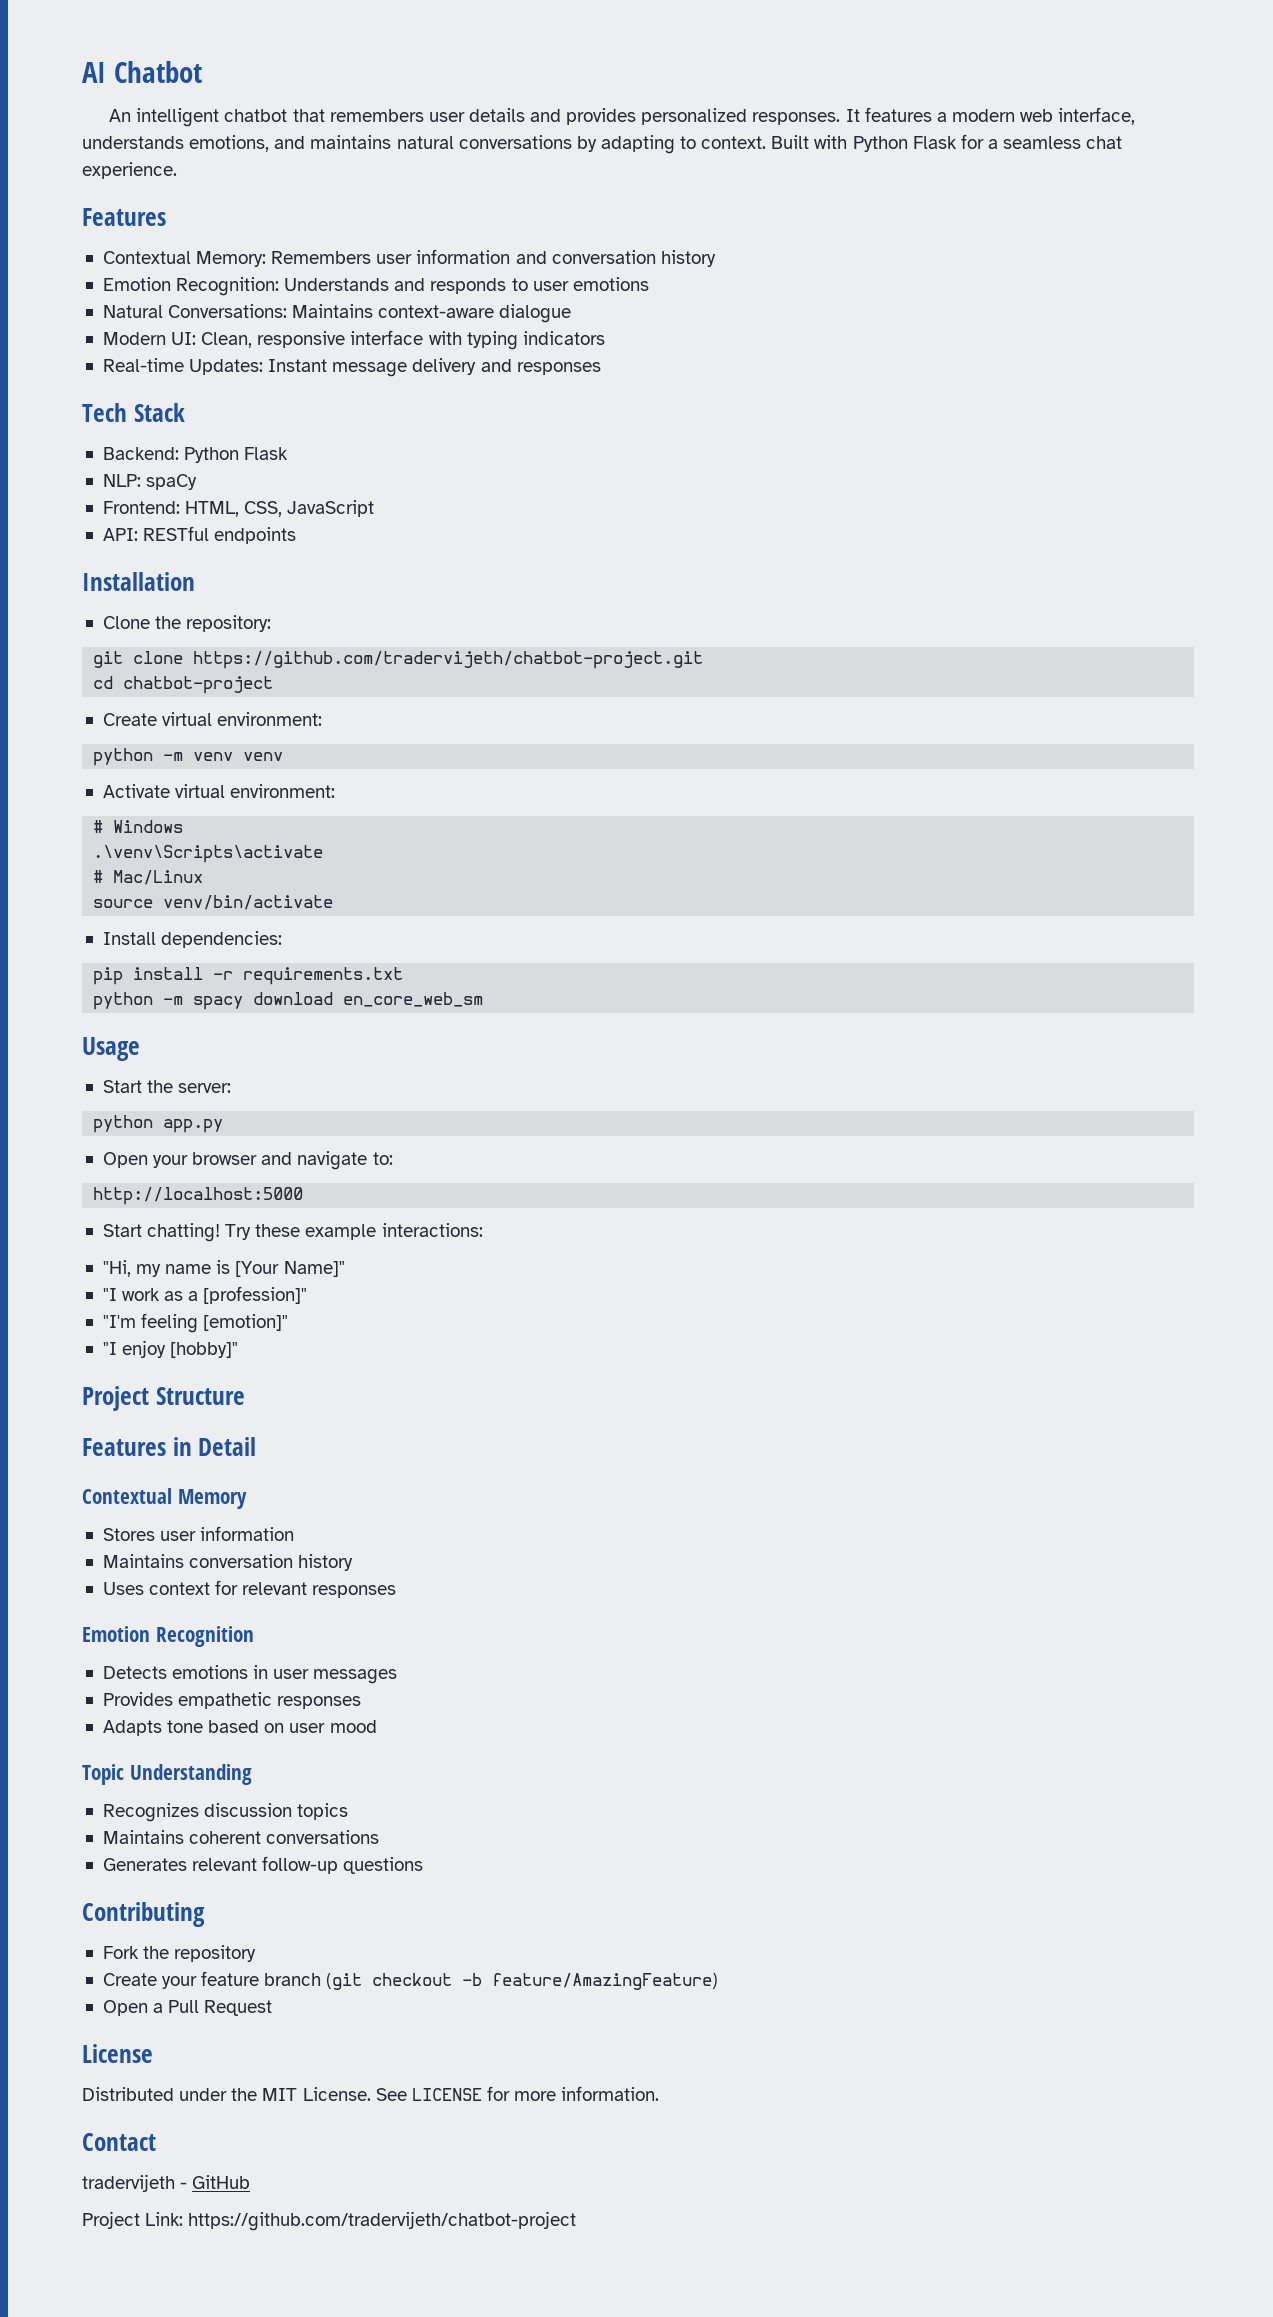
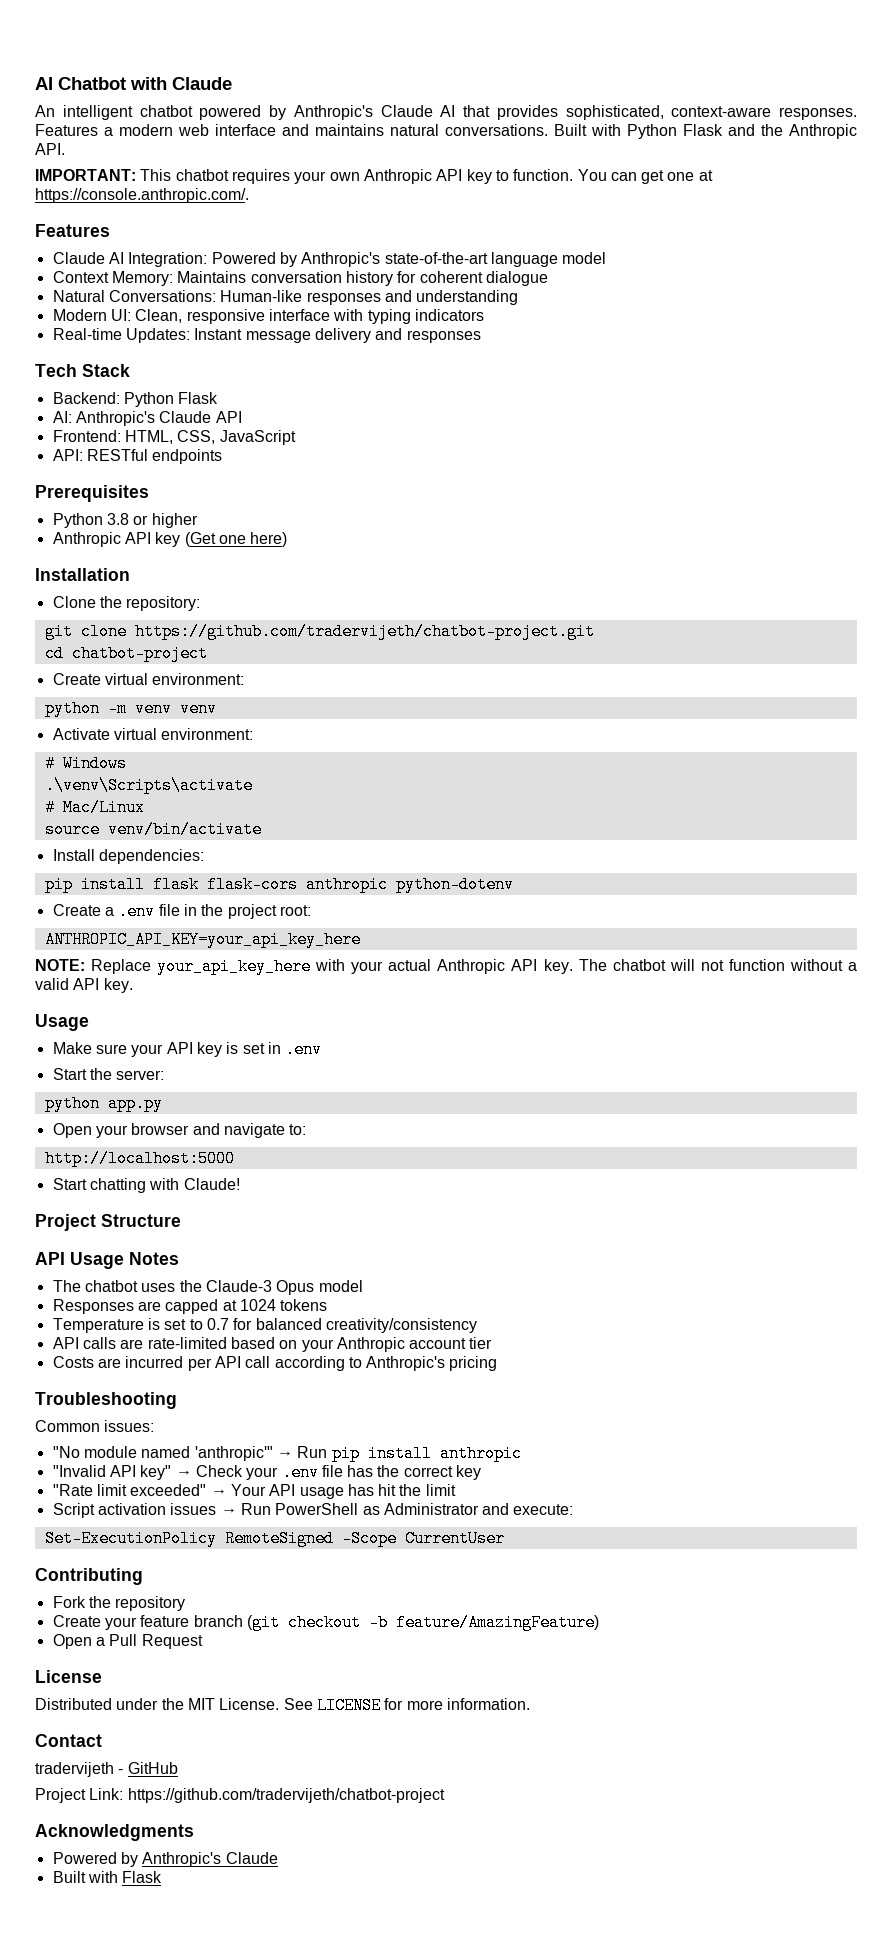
- AI Chatbot
+ AI Chatbot with Claude
- An intelligent chatbot that remembers user details and provides personalized responses. It features a modern web interface, understands emotions, and maintains natural conversations by adapting to context. Built with Python Flask for a seamless chat experience.
+ An intelligent chatbot powered by Anthropic's Claude AI that provides sophisticated, context-aware responses. Features a modern web interface and maintains natural conversations. Built with Python Flask and the Anthropic API.
+ IMPORTANT: This chatbot requires your own Anthropic API key to function. You can get one at https://console.anthropic.com/.
  Features
- Contextual Memory: Remembers user information and conversation history
- Emotion Recognition: Understands and responds to user emotions
- Natural Conversations: Maintains context-aware dialogue
+ Claude AI Integration: Powered by Anthropic's state-of-the-art language model
+ Context Memory: Maintains conversation history for coherent dialogue
+ Natural Conversations: Human-like responses and understanding
- NLP: spaCy
+ AI: Anthropic's Claude API
+ Prerequisites
+ Python 3.8 or higher
+ Anthropic API key (Get one here)
- pip install -r requirements.txt
- python -m spacy download en_core_web_sm
+ pip install flask flask-cors anthropic python-dotenv
+ Create a .env file in the project root:
+ ANTHROPIC_API_KEY=your_api_key_here
+ NOTE: Replace your_api_key_here with your actual Anthropic API key. The chatbot will not function without a valid API key.
  Usage
+ Make sure your API key is set in .env
- Start chatting! Try these example interactions:
- "Hi, my name is [Your Name]"
- "I work as a [profession]"
- "I'm feeling [emotion]"
- "I enjoy [hobby]"
+ Start chatting with Claude!
  Project Structure
- Features in Detail
- Contextual Memory
- Stores user information
- Maintains conversation history
- Uses context for relevant responses
- Emotion Recognition
- Detects emotions in user messages
- Provides empathetic responses
- Adapts tone based on user mood
- Topic Understanding
- Recognizes discussion topics
- Maintains coherent conversations
- Generates relevant follow-up questions
+ API Usage Notes
+ The chatbot uses the Claude-3 Opus model
+ Responses are capped at 1024 tokens
+ Temperature is set to 0.7 for balanced creativity/consistency
+ API calls are rate-limited based on your Anthropic account tier
+ Costs are incurred per API call according to Anthropic's pricing
+ Troubleshooting
+ Common issues:
+ "No module named 'anthropic'" → Run pip install anthropic
+ "Invalid API key" → Check your .env file has the correct key
+ "Rate limit exceeded" → Your API usage has hit the limit
+ Script activation issues → Run PowerShell as Administrator and execute:
+ Set-ExecutionPolicy RemoteSigned -Scope CurrentUser
+ Acknowledgments
+ Powered by Anthropic's Claude
+ Built with Flask

